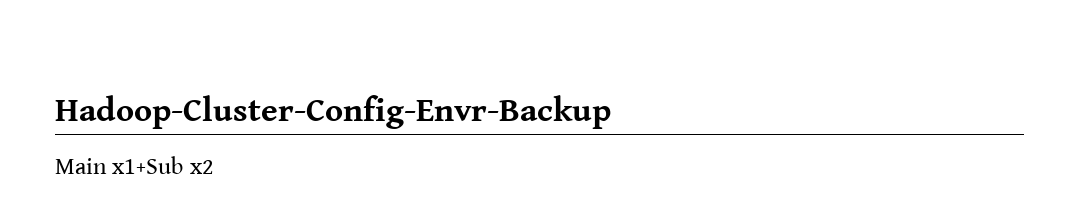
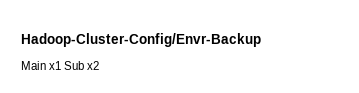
- Hadoop-Cluster-Config-Envr-Backup
+ Hadoop-Cluster-Config/Envr-Backup
- Main x1+Sub x2
+ Main x1 Sub x2

